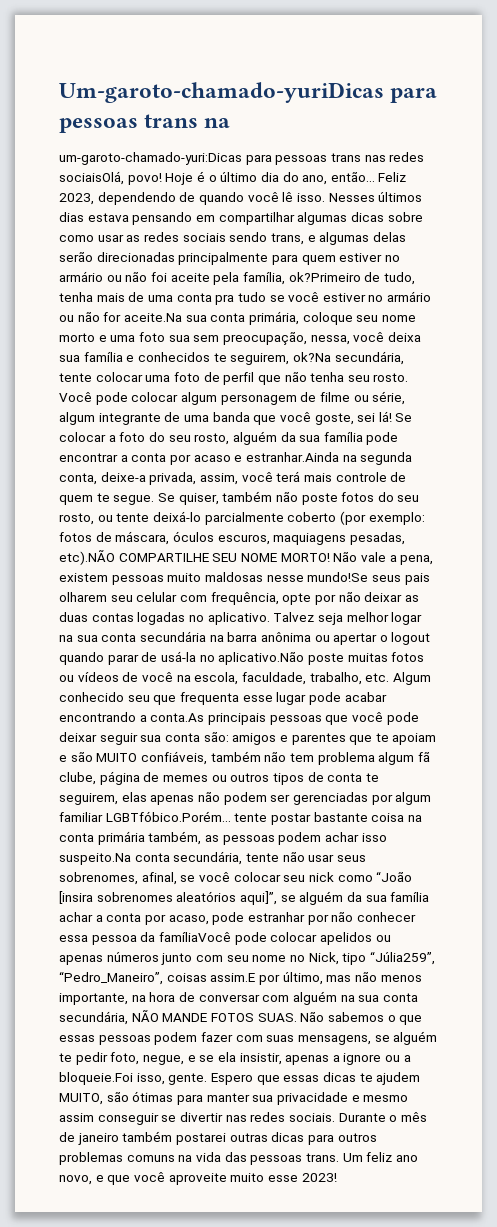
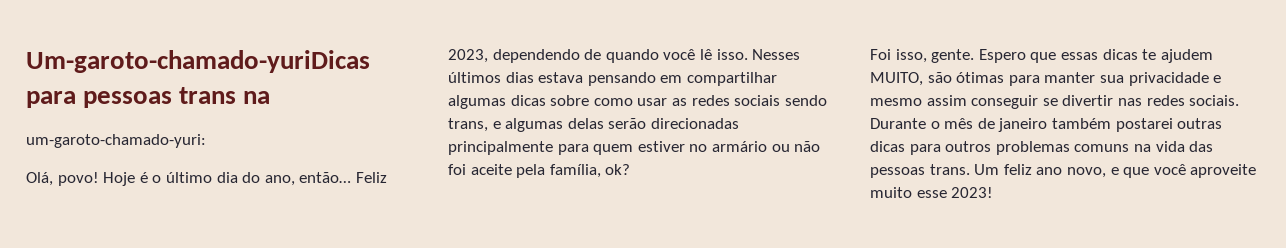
- um-garoto-chamado-yuri:Dicas para pessoas trans nas redes sociaisOlá, povo!
+ um-garoto-chamado-yuri:
+ Olá, povo!
- Nesses últimos dias estava pensando em compartilhar algumas dicas sobre como usar as redes sociais sendo trans, e algumas delas serão direcionadas principalmente para quem estiver no armário ou não foi aceite pela família, ok?Primeiro de tudo, tenha mais de uma conta pra tudo se você estiver no armário ou não for aceite.Na sua conta primária, coloque seu nome morto e uma foto sua sem preocupação, nessa, você deixa sua família e conhecidos te seguirem, ok?Na secundária, tente colocar uma foto de perfil que não tenha seu rosto. Você pode colocar algum personagem de filme ou série, algum integrante de uma banda que você goste, sei lá! Se colocar a foto do seu rosto, alguém da sua família pode encontrar a conta por acaso e estranhar.Ainda na segunda conta, deixe-a privada, assim, você terá mais controle de quem te segue. Se quiser, também não poste fotos do seu rosto, ou tente deixá-lo parcialmente coberto (por exemplo: fotos de máscara, óculos escuros, maquiagens pesadas, etc).NÃO COMPARTILHE SEU NOME MORTO! Não vale a pena, existem pessoas muito maldosas nesse mundo!Se seus pais olharem seu celular com frequência, opte por não deixar as duas contas logadas no aplicativo. Talvez seja melhor logar na sua conta secundária na barra anônima ou apertar o logout quando parar de usá-la no aplicativo.Não poste muitas fotos ou vídeos de você na escola, faculdade, trabalho, etc. Algum conhecido seu que frequenta esse lugar pode acabar encontrando a conta.As principais pessoas que você pode deixar seguir sua conta são: amigos e parentes que te apoiam e são MUITO confiáveis, também não tem problema algum fã clube, página de memes ou outros tipos de conta te seguirem, elas apenas não podem ser gerenciadas por algum familiar LGBTfóbico.Porém… tente postar bastante coisa na conta primária também, as pessoas podem achar isso suspeito.Na conta secundária, tente não usar seus sobrenomes, afinal, se você colocar seu nick como “João [insira sobrenomes aleatórios aqui]”, se alguém da sua família achar a conta por acaso, pode estranhar por não conhecer essa pessoa da famíliaVocê pode colocar apelidos ou apenas números junto com seu nome no Nick, tipo “Júlia259”, “Pedro_Maneiro”, coisas assim.E por último, mas não menos importante, na hora de conversar com alguém na sua conta secundária, NÃO MANDE FOTOS SUAS. Não sabemos o que essas pessoas podem fazer com suas mensagens, se alguém te pedir foto, negue, e se ela insistir, apenas a ignore ou a bloqueie.Foi isso, gente.
+ Nesses últimos dias estava pensando em compartilhar algumas dicas sobre como usar as redes sociais sendo trans, e algumas delas serão direcionadas principalmente para quem estiver no armário ou não foi aceite pela família, ok?
+ Foi isso, gente.

